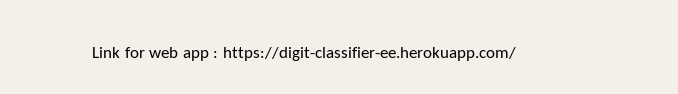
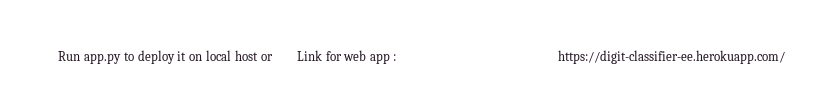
- Link for web app : https://digit-classifier-ee.herokuapp.com/
+ Run app.py to deploy it on local host or Link for web app : https://digit-classifier-ee.herokuapp.com/

